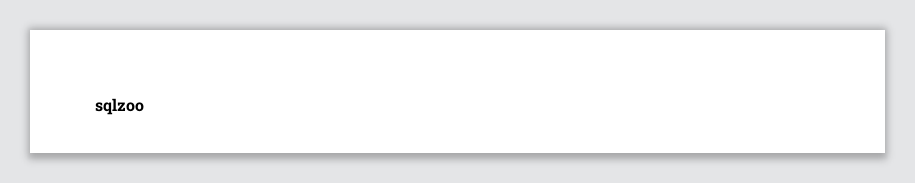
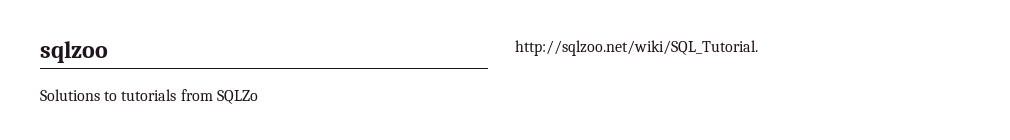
+ Solutions to tutorials from SQLZo http://sqlzoo.net/wiki/SQL_Tutorial.

